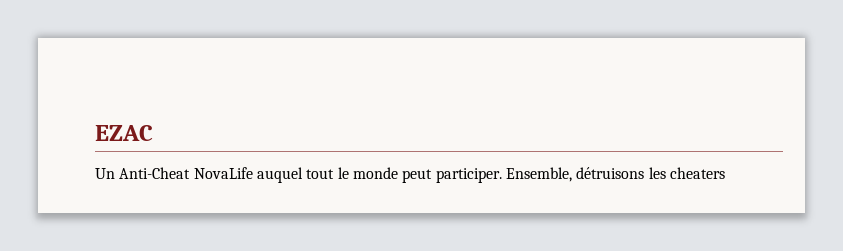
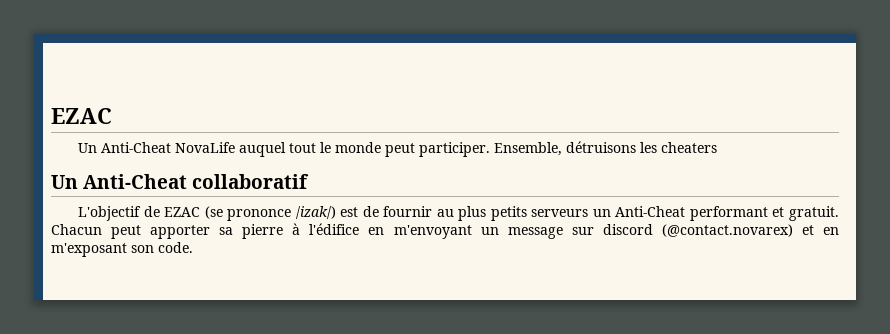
+ Un Anti-Cheat collaboratif
+ L'objectif de EZAC (se prononce /izak/) est de fournir au plus petits serveurs un Anti-Cheat performant et gratuit. Chacun peut apporter sa pierre à l'édifice en m'envoyant un message sur discord (@contact.novarex) et en m'exposant son code.

